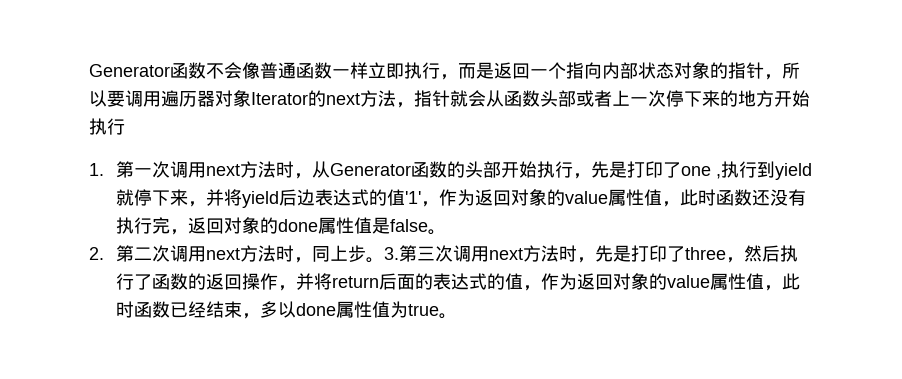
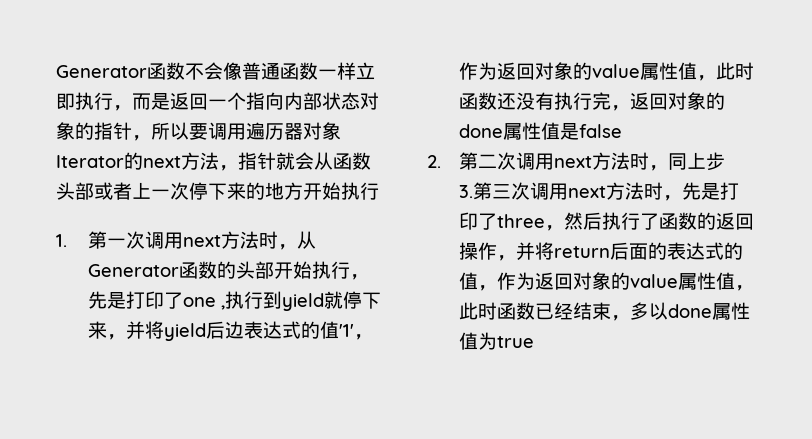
- 1.第一次调用next方法时，从Generator函数的头部开始执行，先是打印了one ,执行到yield就停下来，并将yield后边表达式的值'1'，作为返回对象的value属性值，此时函数还没有执行完，返回对象的done属性值是false。
+ 1.第一次调用next方法时，从Generator函数的头部开始执行，先是打印了one ,执行到yield就停下来，并将yield后边表达式的值'1'，作为返回对象的value属性值，此时函数还没有执行完，返回对象的done属性值是false
- 2.第二次调用next方法时，同上步。3.第三次调用next方法时，先是打印了three，然后执行了函数的返回操作，并将return后面的表达式的值，作为返回对象的value属性值，此时函数已经结束，多以done属性值为true。
+ 2.第二次调用next方法时，同上步
+ 3.第三次调用next方法时，先是打印了three，然后执行了函数的返回操作，并将return后面的表达式的值，作为返回对象的value属性值，此时函数已经结束，多以done属性值为true

